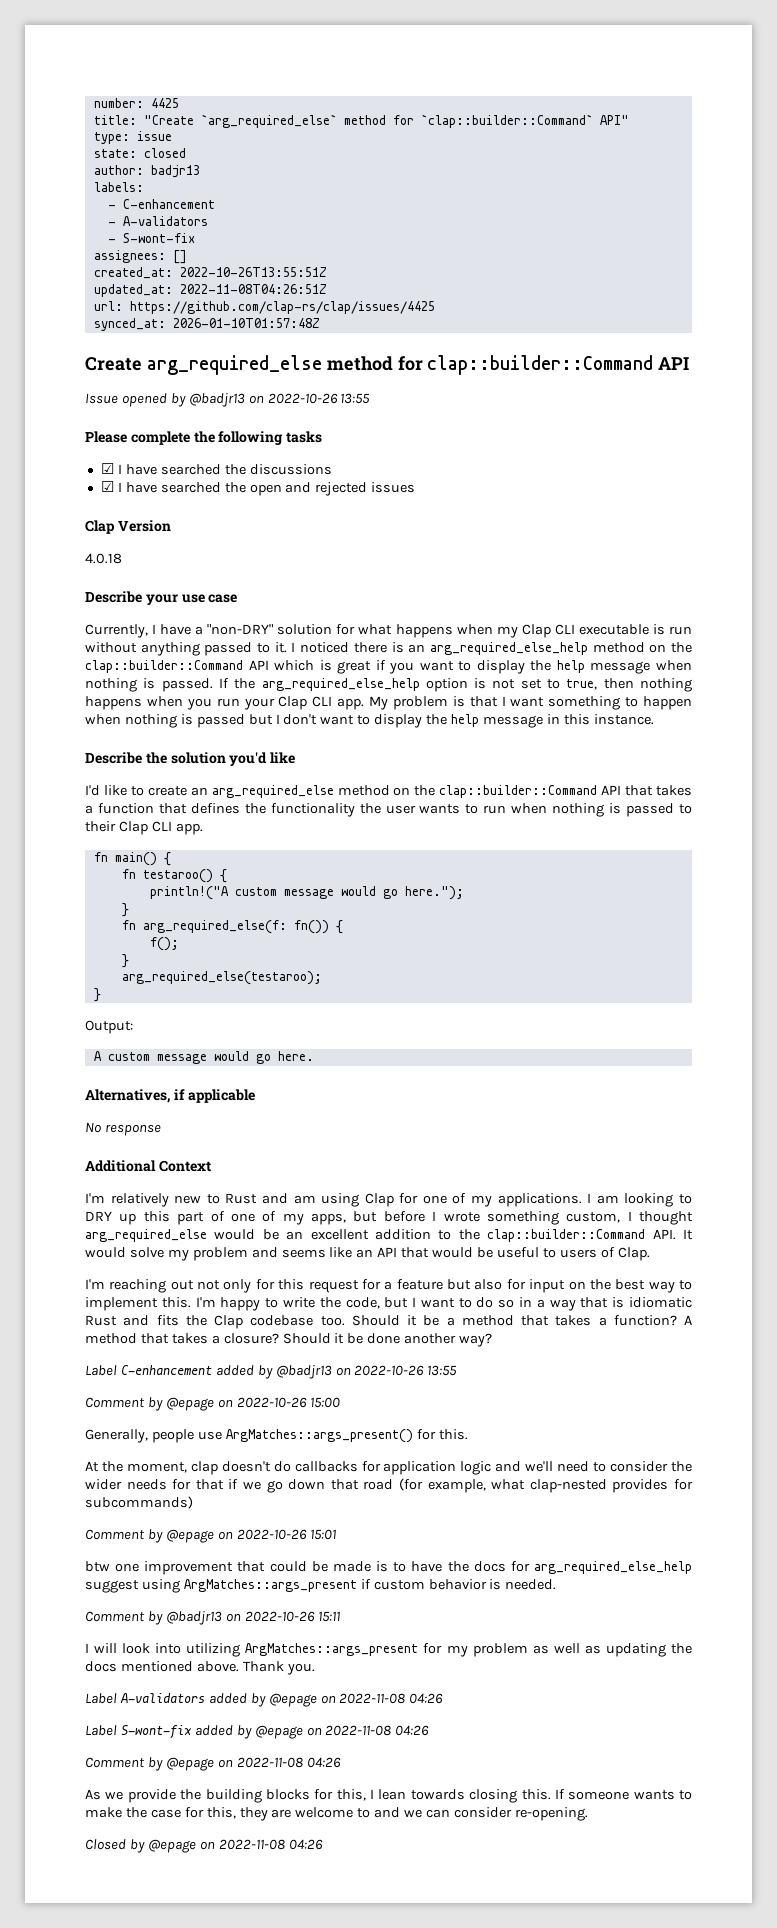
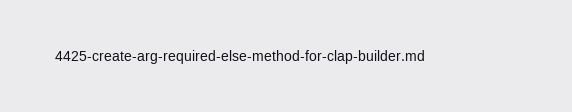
- number: 4425
- title: "Create `arg_required_else` method for `clap::builder::Command` API"
- type: issue
- state: closed
- author: badjr13
- labels:
- - C-enhancement
- - A-validators
- - S-wont-fix
- assignees: []
- created_at: 2022-10-26T13:55:51Z
- updated_at: 2022-11-08T04:26:51Z
- url: https://github.com/clap-rs/clap/issues/4425
- synced_at: 2026-01-10T01:57:48Z
- Create arg_required_else method for clap::builder::Command API
- Issue opened by @badjr13 on 2022-10-26 13:55
- Please complete the following tasks
- ☑ I have searched the discussions
- ☑ I have searched the open and rejected issues
- Clap Version
- 4.0.18
- Describe your use case
- Currently, I have a "non-DRY" solution for what happens when my Clap CLI executable is run without anything passed to it. I noticed there is an arg_required_else_help method on the clap::builder::Command API which is great if you want to display the help message when nothing is passed. If the arg_required_else_help option is not set to true, then nothing happens when you run your Clap CLI app. My problem is that I want something to happen when nothing is passed but I don't want to display the help message in this instance.
- Describe the solution you'd like
- I'd like to create an arg_required_else method on the clap::builder::Command API that takes a function that defines the functionality the user wants to run when nothing is passed to their Clap CLI app.
- fn main() {
- fn testaroo() {
- println!("A custom message would go here.");
- }
- fn arg_required_else(f: fn()) {
- f();
- }
- arg_required_else(testaroo);
- }
- Output:
- A custom message would go here.
- Alternatives, if applicable
- No response
- Additional Context
- I'm relatively new to Rust and am using Clap for one of my applications. I am looking to DRY up this part of one of my apps, but before I wrote something custom, I thought arg_required_else would be an excellent addition to the clap::builder::Command API. It would solve my problem and seems like an API that would be useful to users of Clap.
- I'm reaching out not only for this request for a feature but also for input on the best way to implement this. I'm happy to write the code, but I want to do so in a way that is idiomatic Rust and fits the Clap codebase too. Should it be a method that takes a function? A method that takes a closure? Should it be done another way?
- Label C-enhancement added by @badjr13 on 2022-10-26 13:55
- Comment by @epage on 2022-10-26 15:00
- Generally, people use ArgMatches::args_present() for this.
- At the moment, clap doesn't do callbacks for application logic and we'll need to consider the wider needs for that if we go down that road (for example, what clap-nested provides for subcommands)
- Comment by @epage on 2022-10-26 15:01
- btw one improvement that could be made is to have the docs for arg_required_else_help suggest using ArgMatches::args_present if custom behavior is needed.
- Comment by @badjr13 on 2022-10-26 15:11
- I will look into utilizing ArgMatches::args_present for my problem as well as updating the docs mentioned above. Thank you.
- Label A-validators added by @epage on 2022-11-08 04:26
- Label S-wont-fix added by @epage on 2022-11-08 04:26
- Comment by @epage on 2022-11-08 04:26
- As we provide the building blocks for this, I lean towards closing this. If someone wants to make the case for this, they are welcome to and we can consider re-opening.
- Closed by @epage on 2022-11-08 04:26
+ 4425-create-arg-required-else-method-for-clap-builder.md

